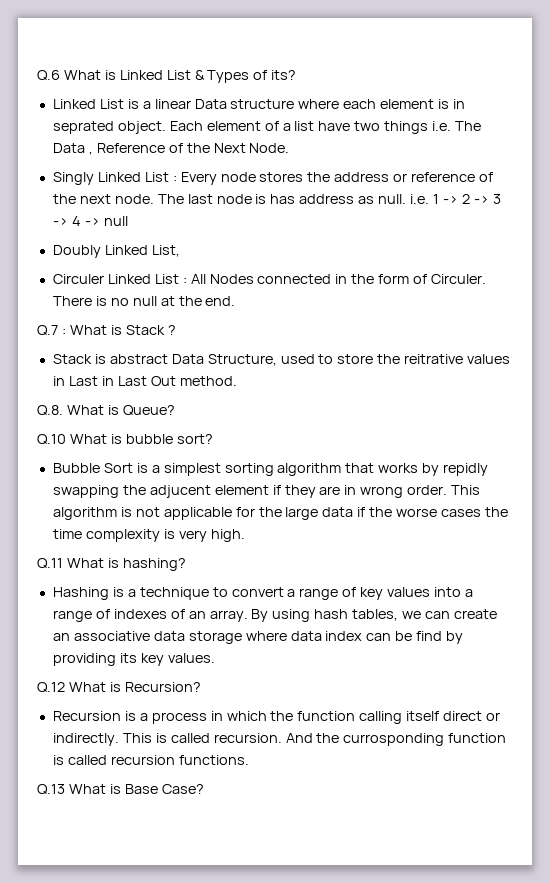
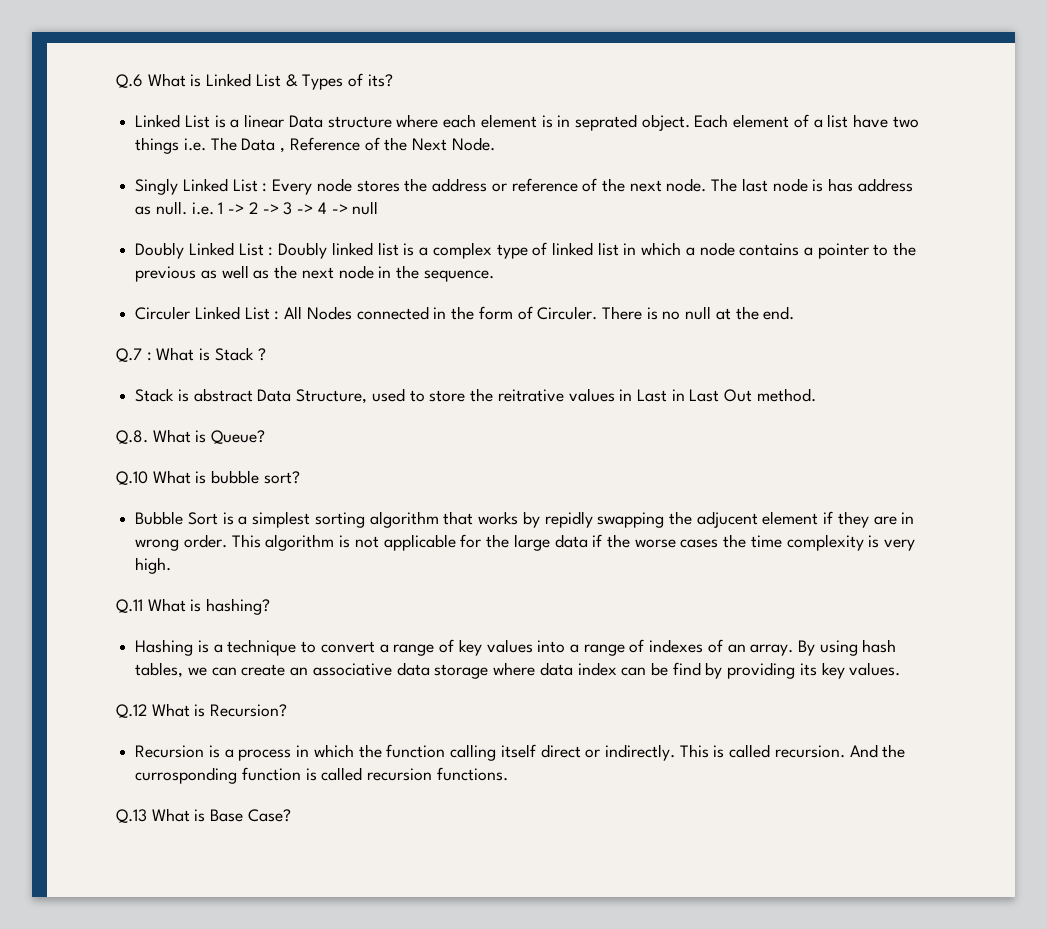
- Doubly Linked List,
+ Doubly Linked List : Doubly linked list is a complex type of linked list in which a node contains a pointer to the previous as well as the next node in the sequence.

